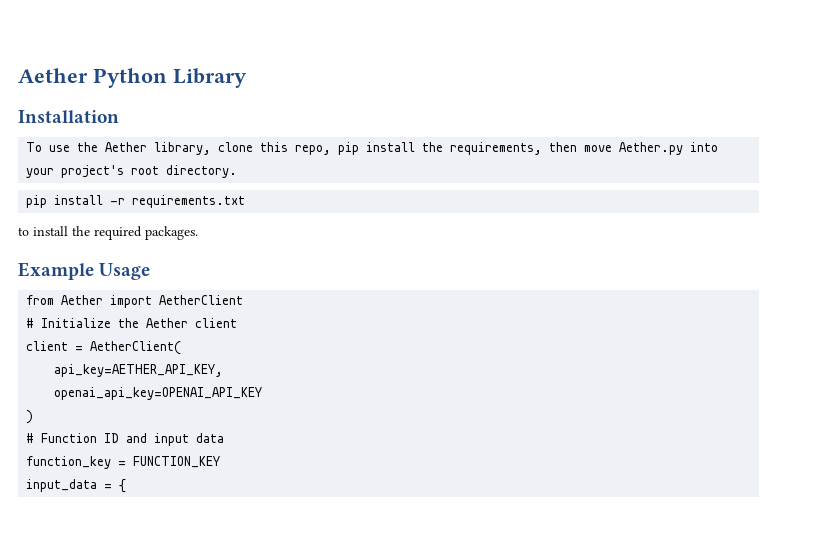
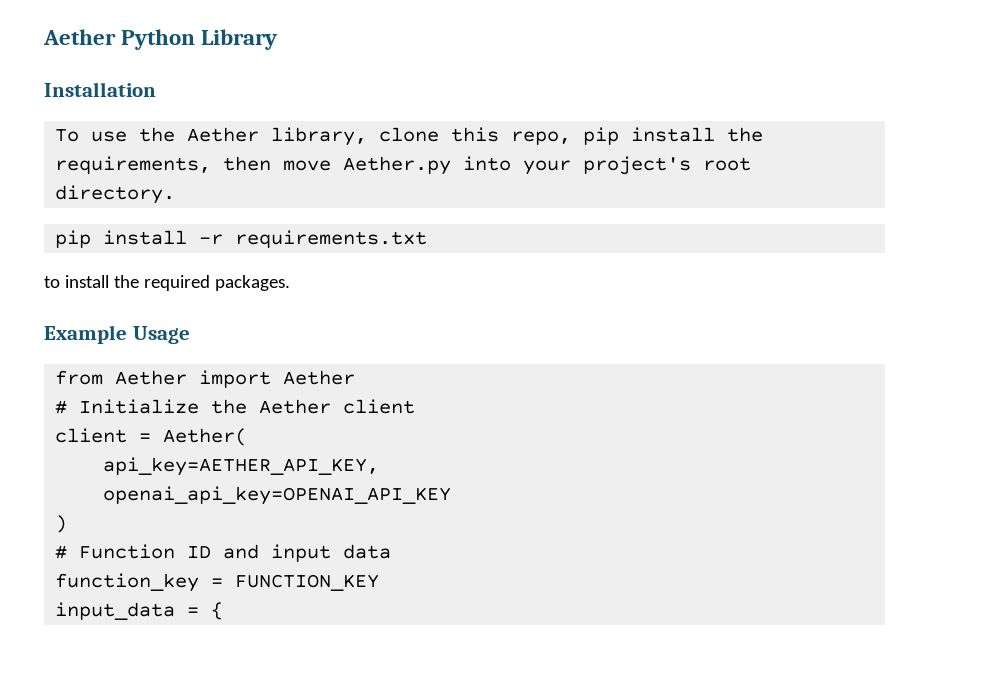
- from Aether import AetherClient
+ from Aether import Aether
- client = AetherClient(
+ client = Aether(

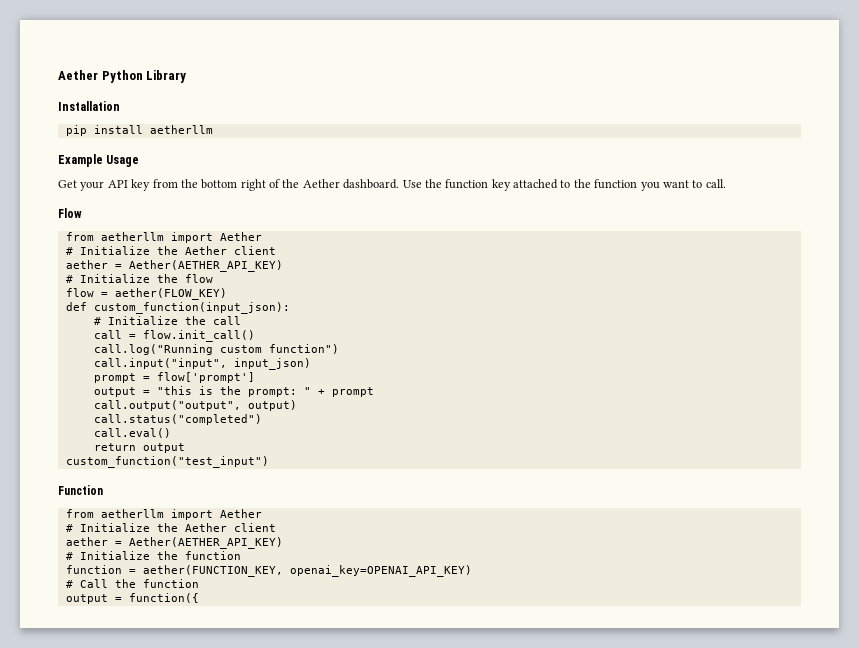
- To use the Aether library, clone this repo, pip install the requirements, then move Aether.py into your project's root directory.
- pip install -r requirements.txt
- to install the required packages.
+ pip install aetherllm
  Example Usage
- from Aether import Aether
+ Get your API key from the bottom right of the Aether dashboard. Use the function key attached to the function you want to call.
+ Flow
+ from aetherllm import Aether
  # Initialize the Aether client
- client = Aether(
- api_key=AETHER_API_KEY,
- openai_api_key=OPENAI_API_KEY
- )
- # Function ID and input data
- function_key = FUNCTION_KEY
- input_data = {
+ aether = Aether(AETHER_API_KEY)
+ # Initialize the flow
+ flow = aether(FLOW_KEY)
+ def custom_function(input_json):
+ # Initialize the call
+ call = flow.init_call()
+ call.log("Running custom function")
+ call.input("input", input_json)
+ prompt = flow['prompt']
+ output = "this is the prompt: " + prompt
+ call.output("output", output)
+ call.status("completed")
+ call.eval()
+ return output
+ custom_function("test_input")
+ Function
+ from aetherllm import Aether
+ # Initialize the Aether client
+ aether = Aether(AETHER_API_KEY)
+ # Initialize the function
+ function = aether(FUNCTION_KEY, openai_key=OPENAI_API_KEY)
+ # Call the function
+ output = function({

